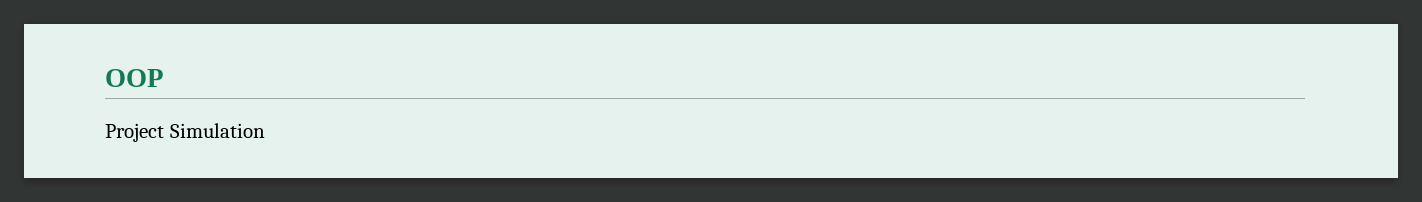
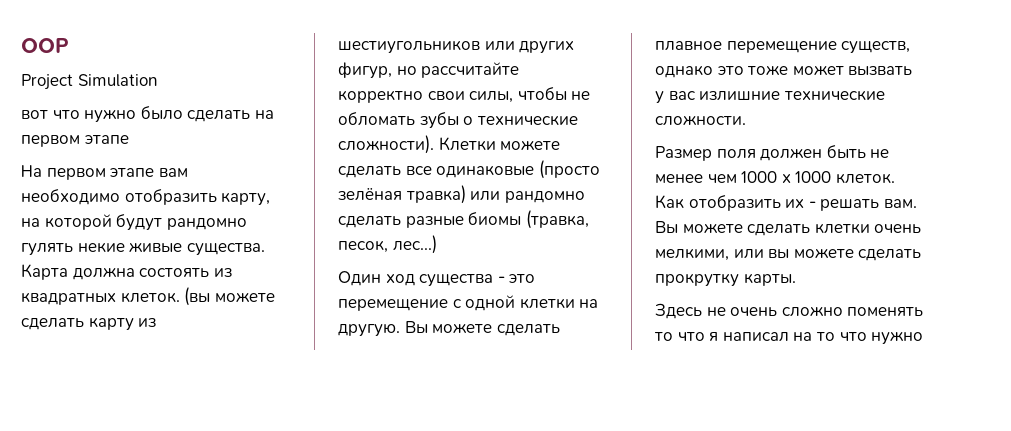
+ вот что нужно было сделать на первом этапе
+ На первом этапе вам необходимо отобразить карту, на которой будут рандомно гулять некие живые существа. Карта должна состоять из квадратных клеток. (вы можете сделать карту из шестиугольников или других фигур, но рассчитайте корректно свои силы, чтобы не обломать зубы о технические сложности). Клетки можете сделать все одинаковые (просто зелёная травка) или рандомно сделать разные биомы (травка, песок, лес...)
+ Один ход существа - это перемещение с одной клетки на другую. Вы можете сделать плавное перемещение существ, однако это тоже может вызвать у вас излишние технические сложности.
+ Размер поля должен быть не менее чем 1000 х 1000 клеток. Как отобразить их - решать вам. Вы можете сделать клетки очень мелкими, или вы можете сделать прокрутку карты.
+ Здесь не очень сложно поменять то что я написал на то что нужно

